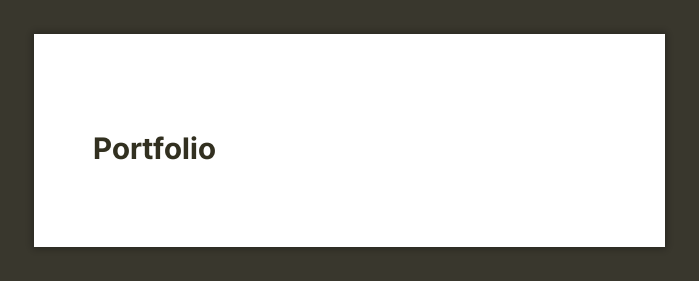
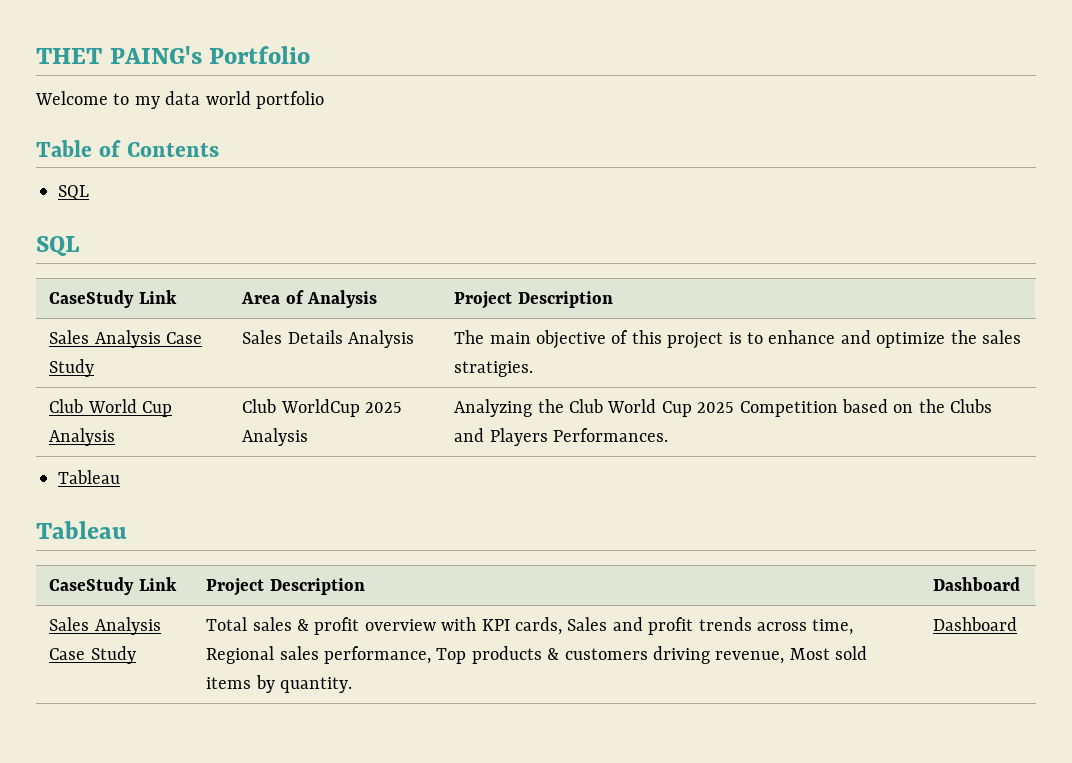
- Portfolio
+ THET PAING's Portfolio
+ Welcome to my data world portfolio
+ Table of Contents
+ SQL
+ SQL
+ CaseStudy Link | Area of Analysis | Project Description
+ Sales Analysis Case Study | Sales Details Analysis | The main objective of this project is to enhance and optimize the sales stratigies.
+ Club World Cup Analysis | Club WorldCup 2025 Analysis | Analyzing the Club World Cup 2025 Competition based on the Clubs and Players Performances.
+ Tableau
+ Tableau
+ CaseStudy Link | Project Description | Dashboard
+ Sales Analysis Case Study | Total sales & profit overview with KPI cards, Sales and profit trends across time, Regional sales performance, Top products & customers driving revenue, Most sold items by quantity. | Dashboard

